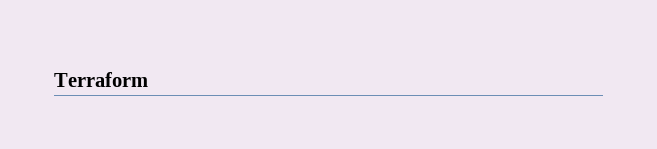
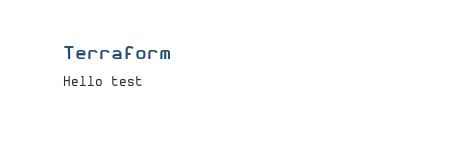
+ Hello test

